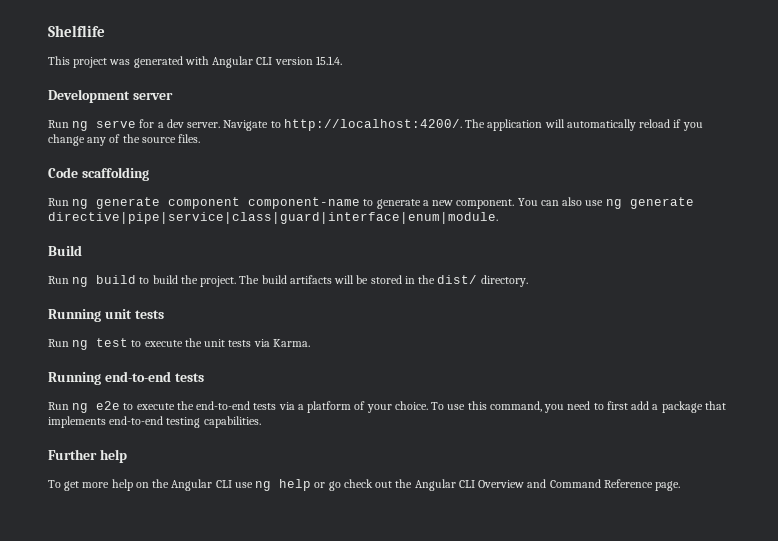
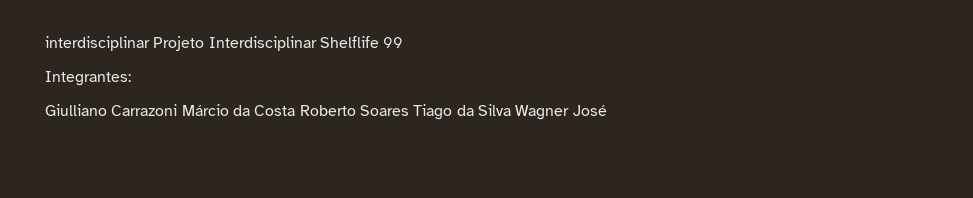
- Shelflife
- This project was generated with Angular CLI version 15.1.4.
- Development server
- Run ng serve for a dev server. Navigate to http://localhost:4200/. The application will automatically reload if you change any of the source files.
- Code scaffolding
- Run ng generate component component-name to generate a new component. You can also use ng generate directive|pipe|service|class|guard|interface|enum|module.
- Build
- Run ng build to build the project. The build artifacts will be stored in the dist/ directory.
- Running unit tests
- Run ng test to execute the unit tests via Karma.
- Running end-to-end tests
- Run ng e2e to execute the end-to-end tests via a platform of your choice. To use this command, you need to first add a package that implements end-to-end testing capabilities.
- Further help
- To get more help on the Angular CLI use ng help or go check out the Angular CLI Overview and Command Reference page.
+ interdisciplinar Projeto Interdisciplinar Shelflife 99
+ Integrantes:
+ Giulliano Carrazoni Márcio da Costa Roberto Soares Tiago da Silva Wagner José

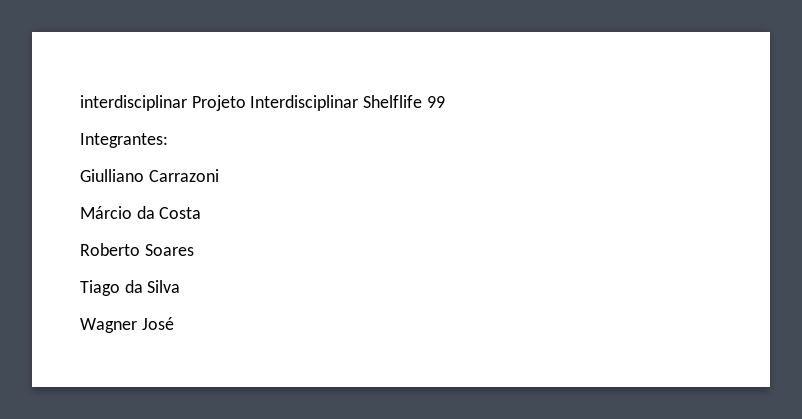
- Giulliano Carrazoni Márcio da Costa Roberto Soares Tiago da Silva Wagner José
+ Giulliano Carrazoni
+ Márcio da Costa
+ Roberto Soares
+ Tiago da Silva
+ Wagner José

